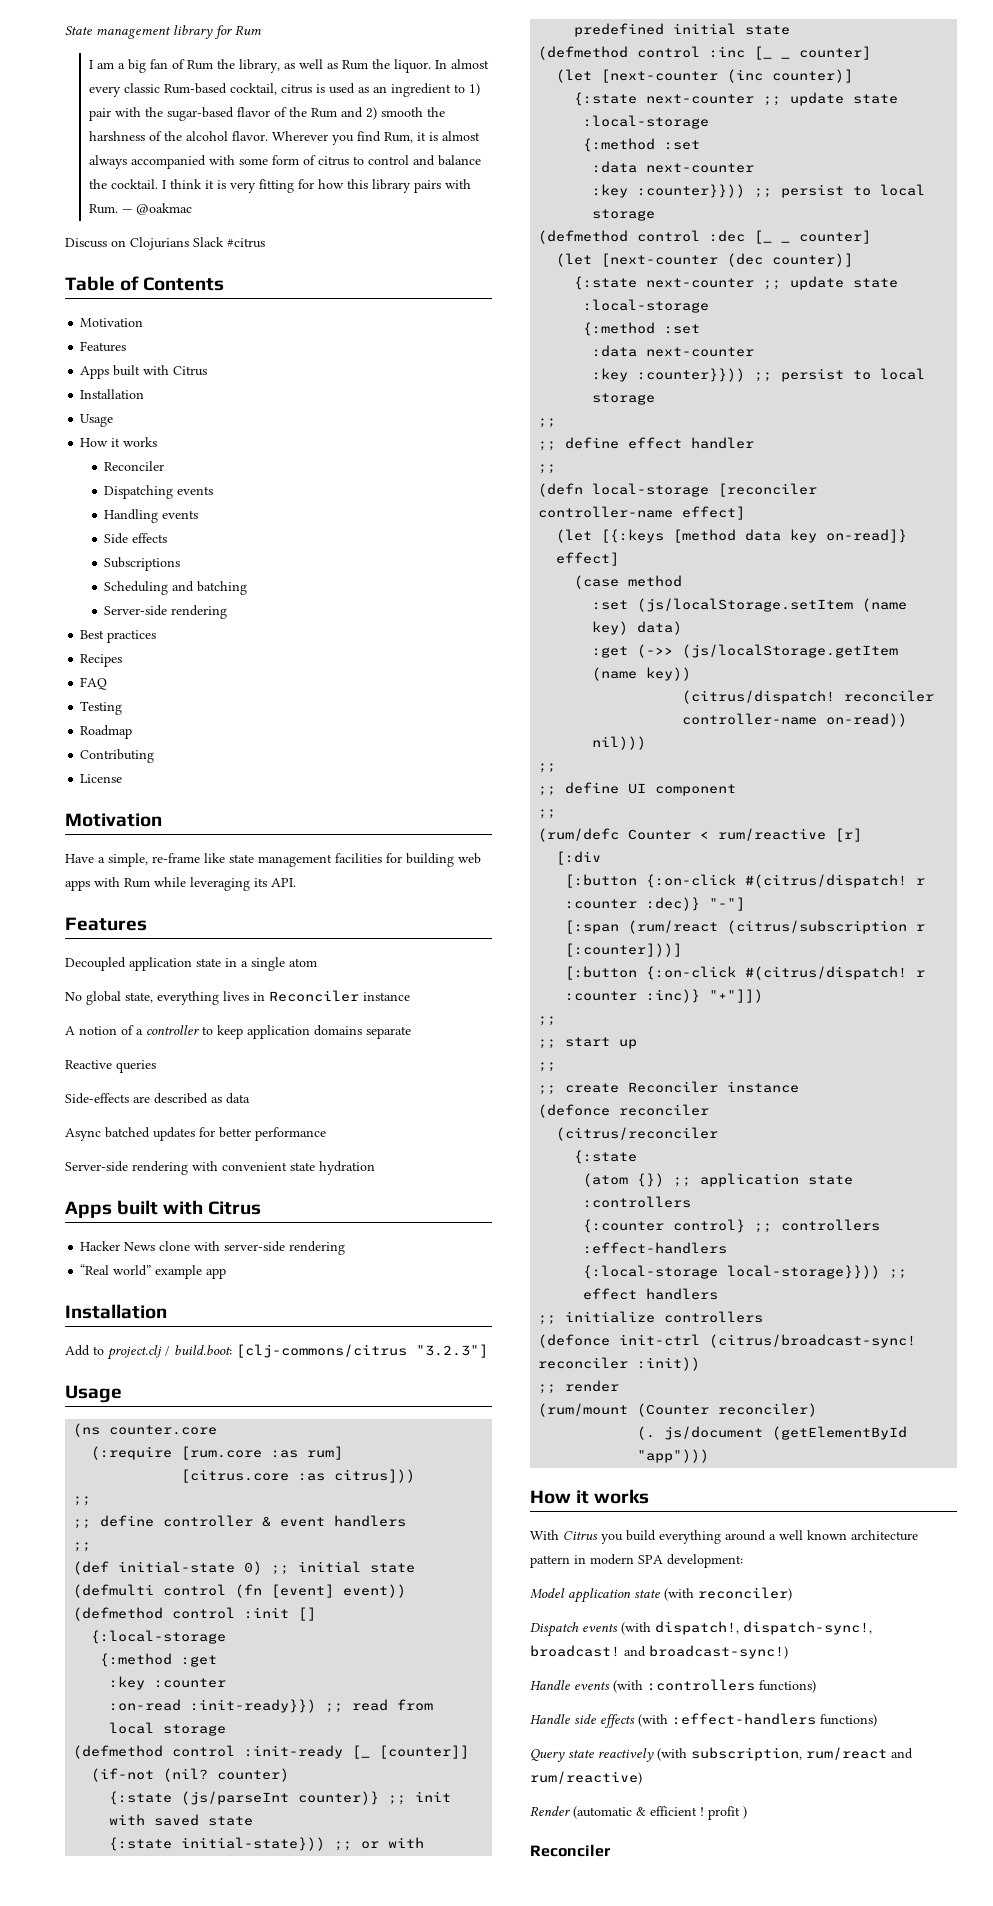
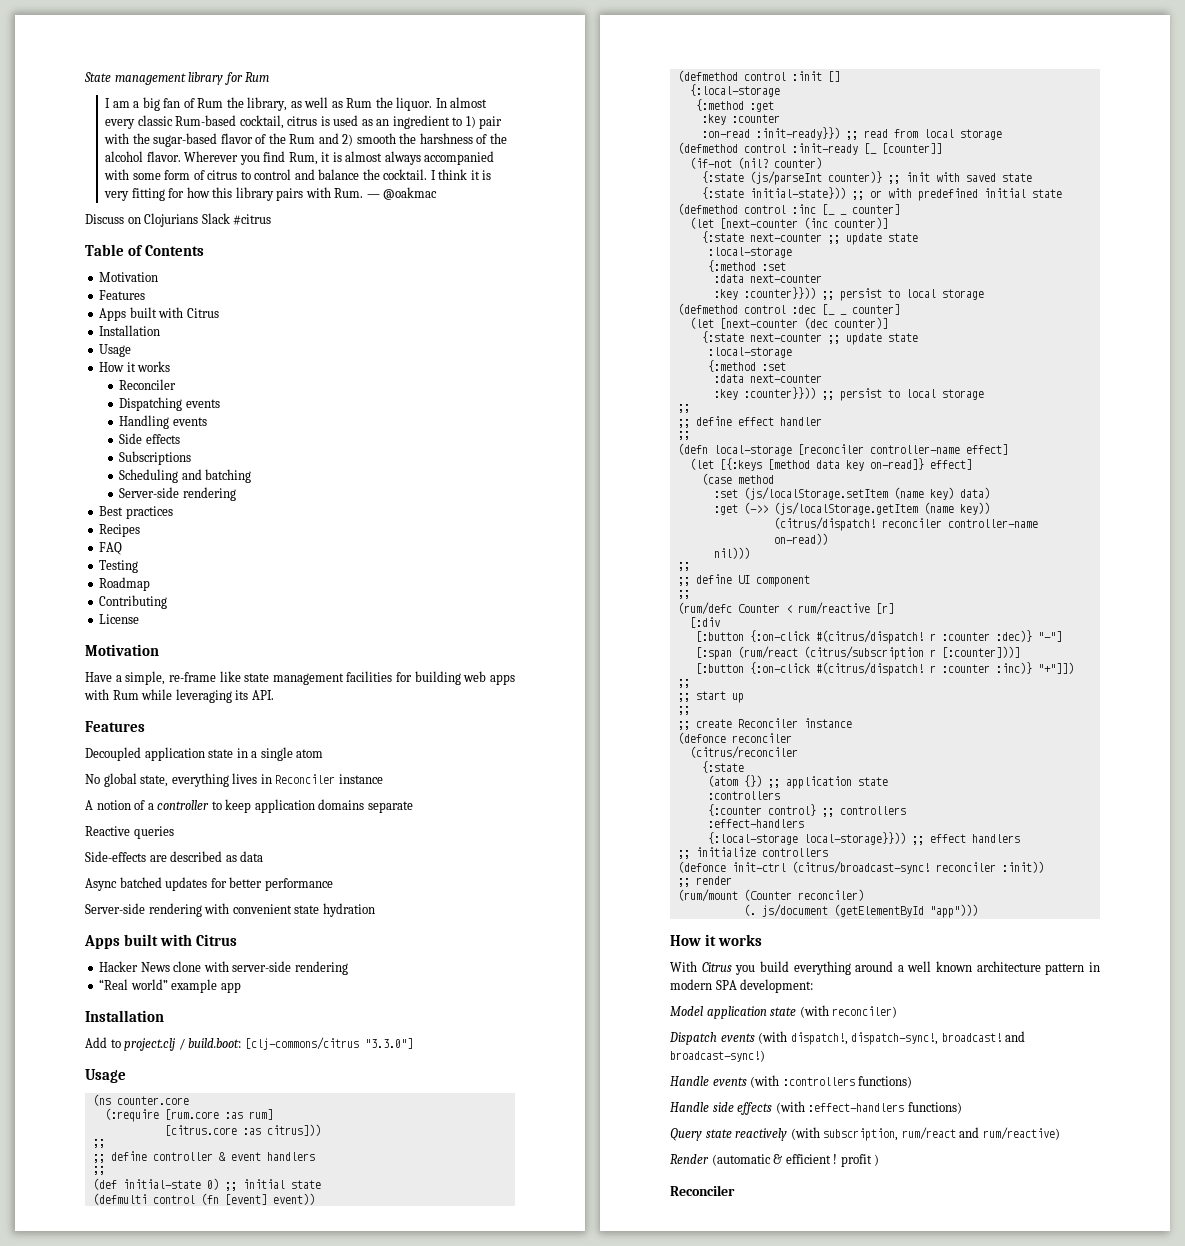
- Add to project.clj / build.boot: [clj-commons/citrus "3.2.3"]
+ Add to project.clj / build.boot: [clj-commons/citrus "3.3.0"]

